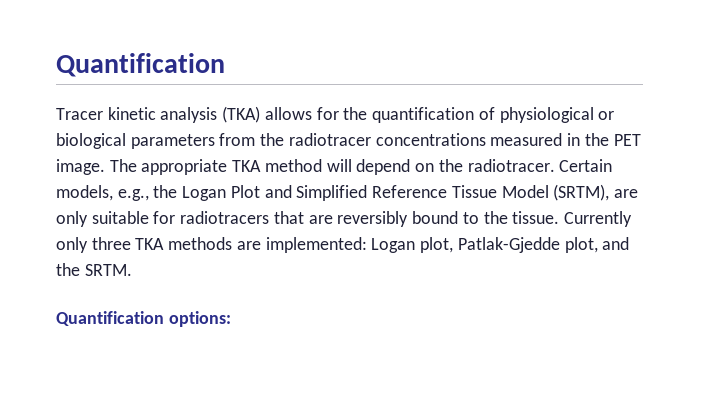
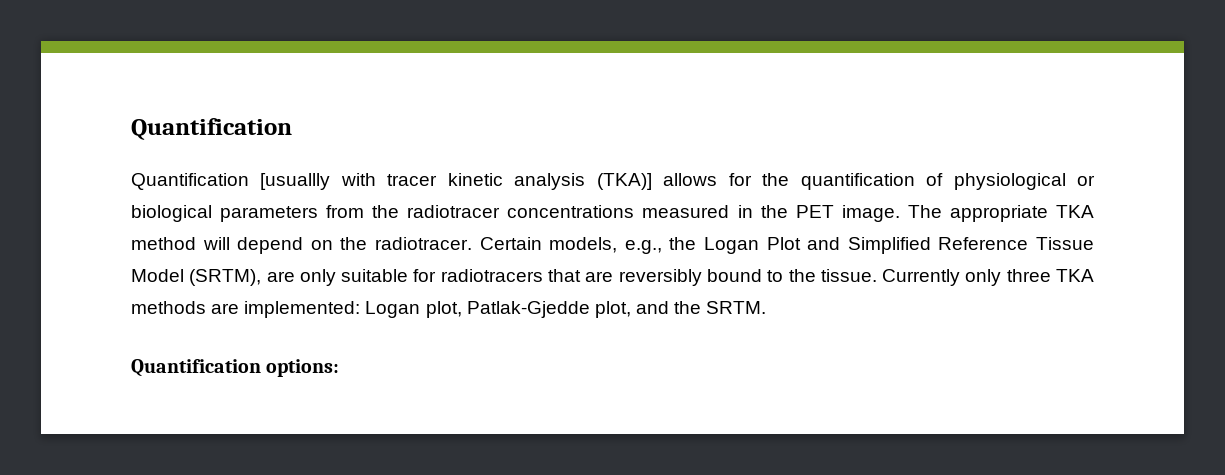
- Tracer kinetic analysis (TKA) allows for the quantification of physiological or biological parameters from the radiotracer concentrations measured in the PET image.
+ Quantification [usuallly with tracer kinetic analysis (TKA)] allows for the quantification of physiological or biological parameters from the radiotracer concentrations measured in the PET image.

